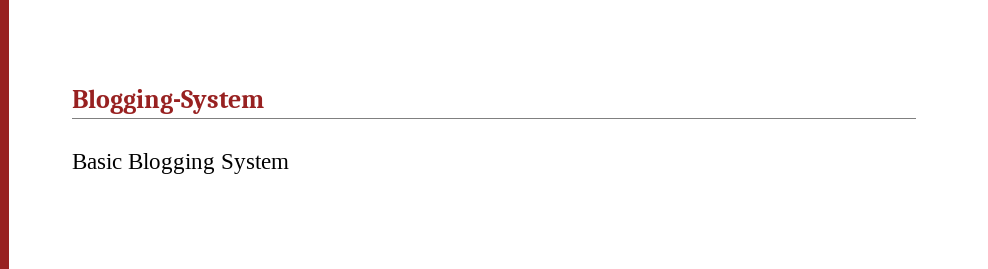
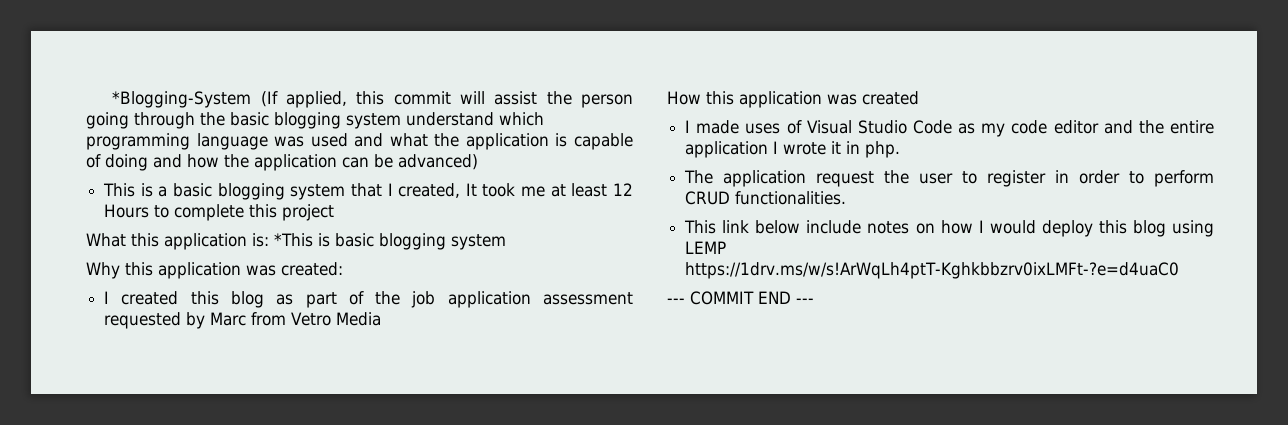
- Blogging-System
- Basic Blogging System
+ *Blogging-System (If applied, this commit will assist the person going through the basic blogging system understand which programming language was used and what the application is capable of doing and how the application can be advanced)
+ This is a basic blogging system that I created, It took me at least 12 Hours to complete this project
+ What this application is: *This is basic blogging system
+ Why this application was created:
+ I created this blog as part of the job application assessment requested by Marc from Vetro Media
+ How this application was created
+ I made uses of Visual Studio Code as my code editor and the entire application I wrote it in php.
+ The application request the user to register in order to perform CRUD functionalities.
+ This link below include notes on how I would deploy this blog using LEMP https://1drv.ms/w/s!ArWqLh4ptT-Kghkbbzrv0ixLMFt-?e=d4uaC0
+ --- COMMIT END ---

